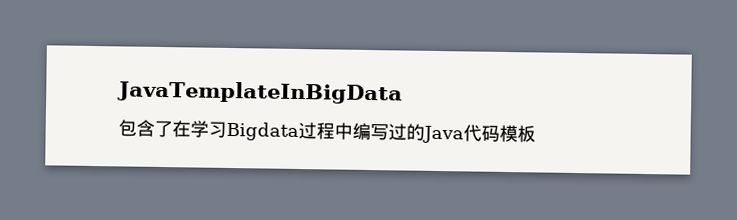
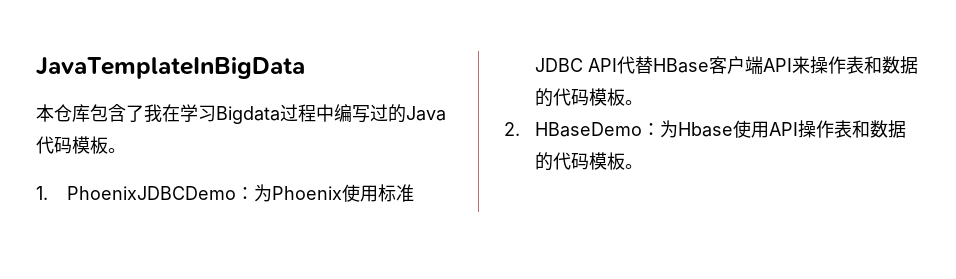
- 包含了在学习Bigdata过程中编写过的Java代码模板
+ 本仓库包含了我在学习Bigdata过程中编写过的Java代码模板。
+ 1. PhoenixJDBCDemo：为Phoenix使用标准JDBC API代替HBase客户端API来操作表和数据的代码模板。
+ 2. HBaseDemo：为Hbase使用API操作表和数据的代码模板。

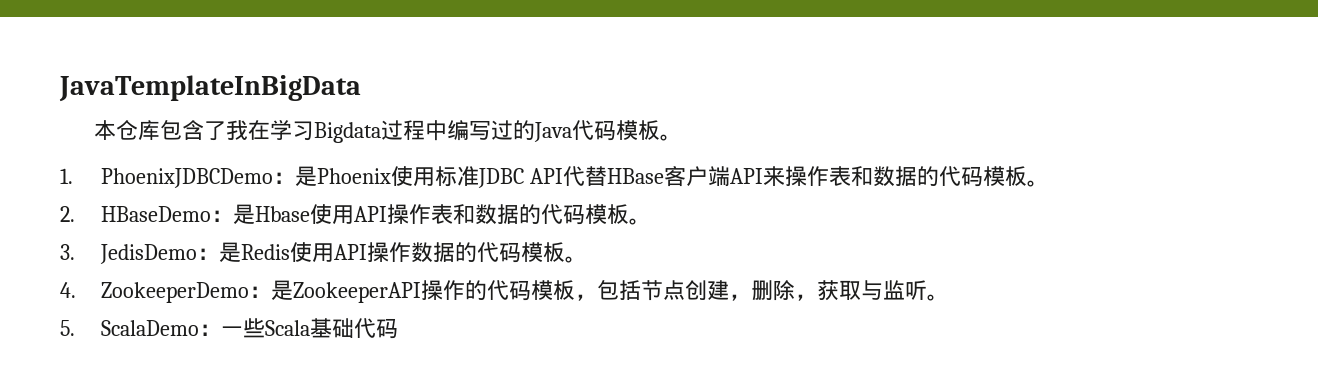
- 1. PhoenixJDBCDemo：为Phoenix使用标准JDBC API代替HBase客户端API来操作表和数据的代码模板。
+ 1. PhoenixJDBCDemo：是Phoenix使用标准JDBC API代替HBase客户端API来操作表和数据的代码模板。
- 2. HBaseDemo：为Hbase使用API操作表和数据的代码模板。
+ 2. HBaseDemo：是Hbase使用API操作表和数据的代码模板。
+ 3. JedisDemo：是Redis使用API操作数据的代码模板。
+ 4. ZookeeperDemo：是ZookeeperAPI操作的代码模板，包括节点创建，删除，获取与监听。
+ 5. ScalaDemo：一些Scala基础代码

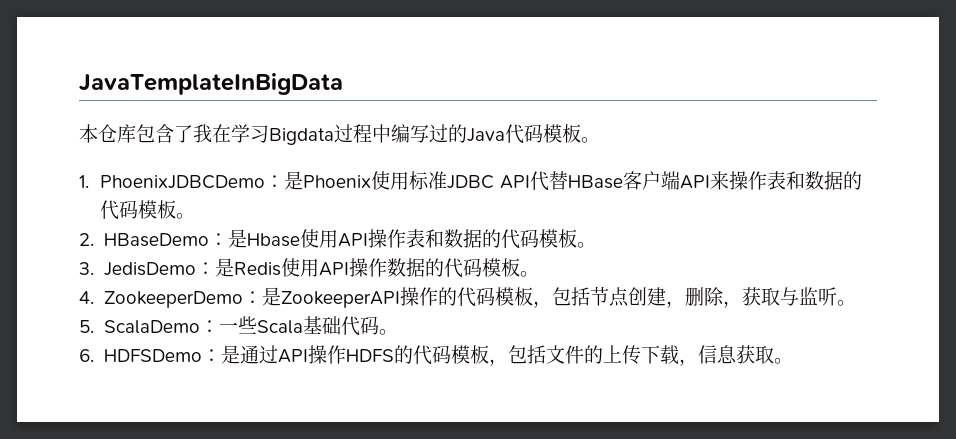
- 5. ScalaDemo：一些Scala基础代码
+ 5. ScalaDemo：一些Scala基础代码。
+ 6. HDFSDemo：是通过API操作HDFS的代码模板，包括文件的上传下载，信息获取。

